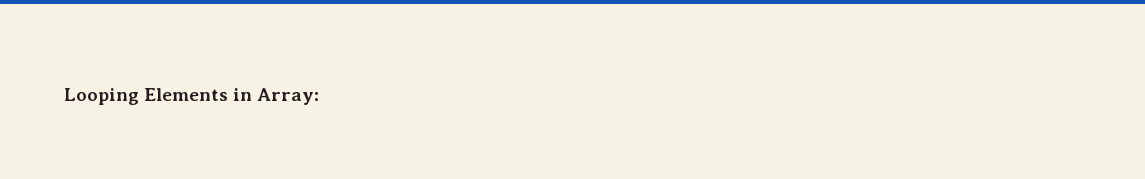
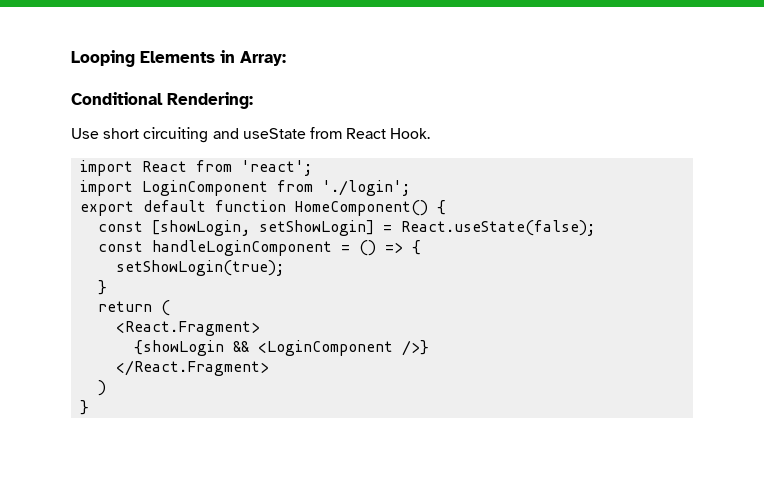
+ Conditional Rendering:
+ Use short circuiting and useState from React Hook.
+ import React from 'react';
+ import LoginComponent from './login';
+ export default function HomeComponent() {
+ const [showLogin, setShowLogin] = React.useState(false);
+ const handleLoginComponent = () => {
+ setShowLogin(true);
+ }
+ return (
+ <React.Fragment>
+ {showLogin && <LoginComponent />}
+ </React.Fragment>
+ )
+ }

